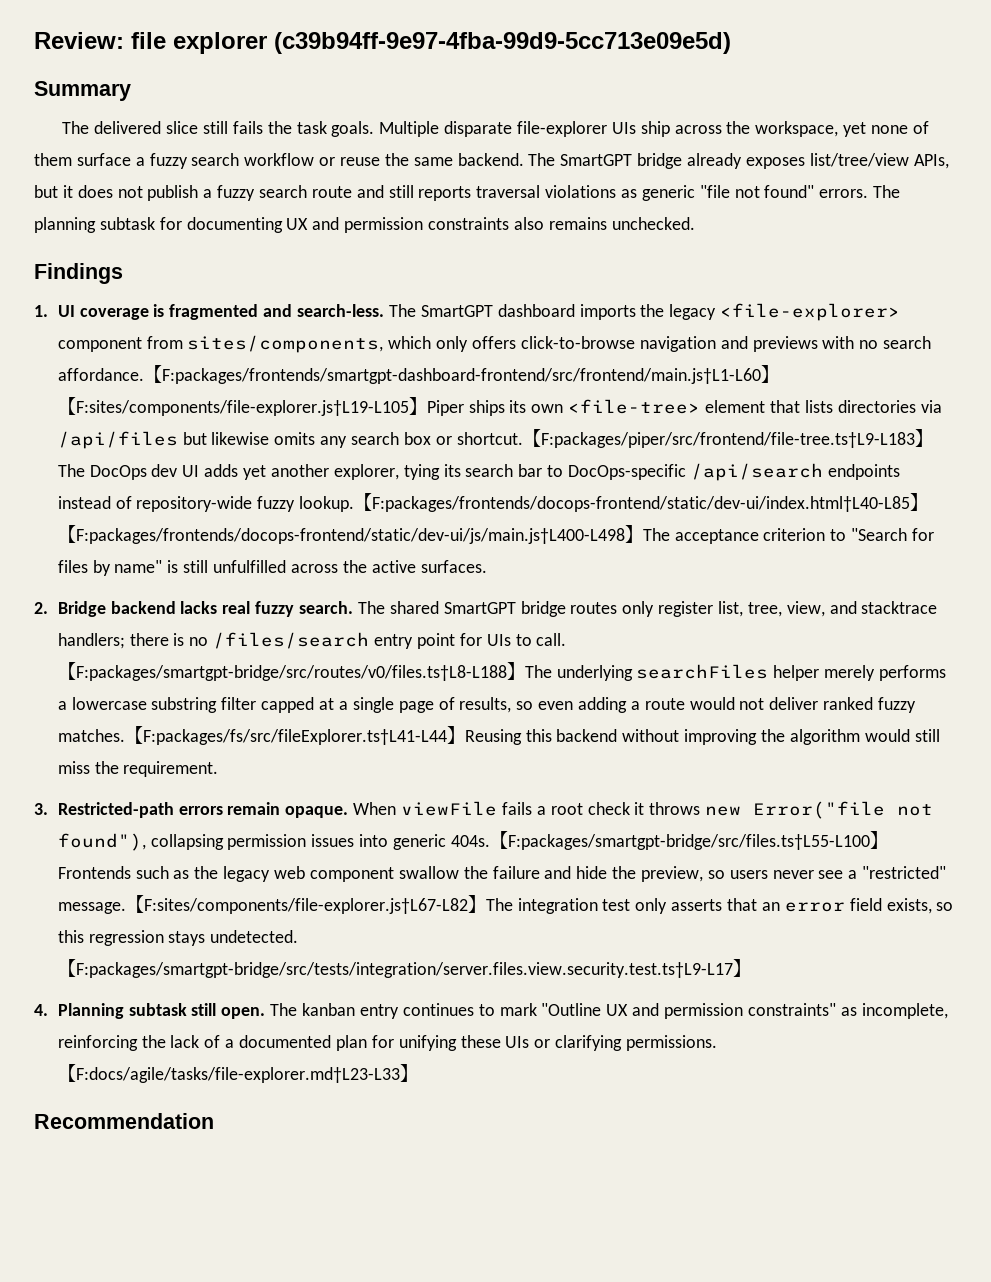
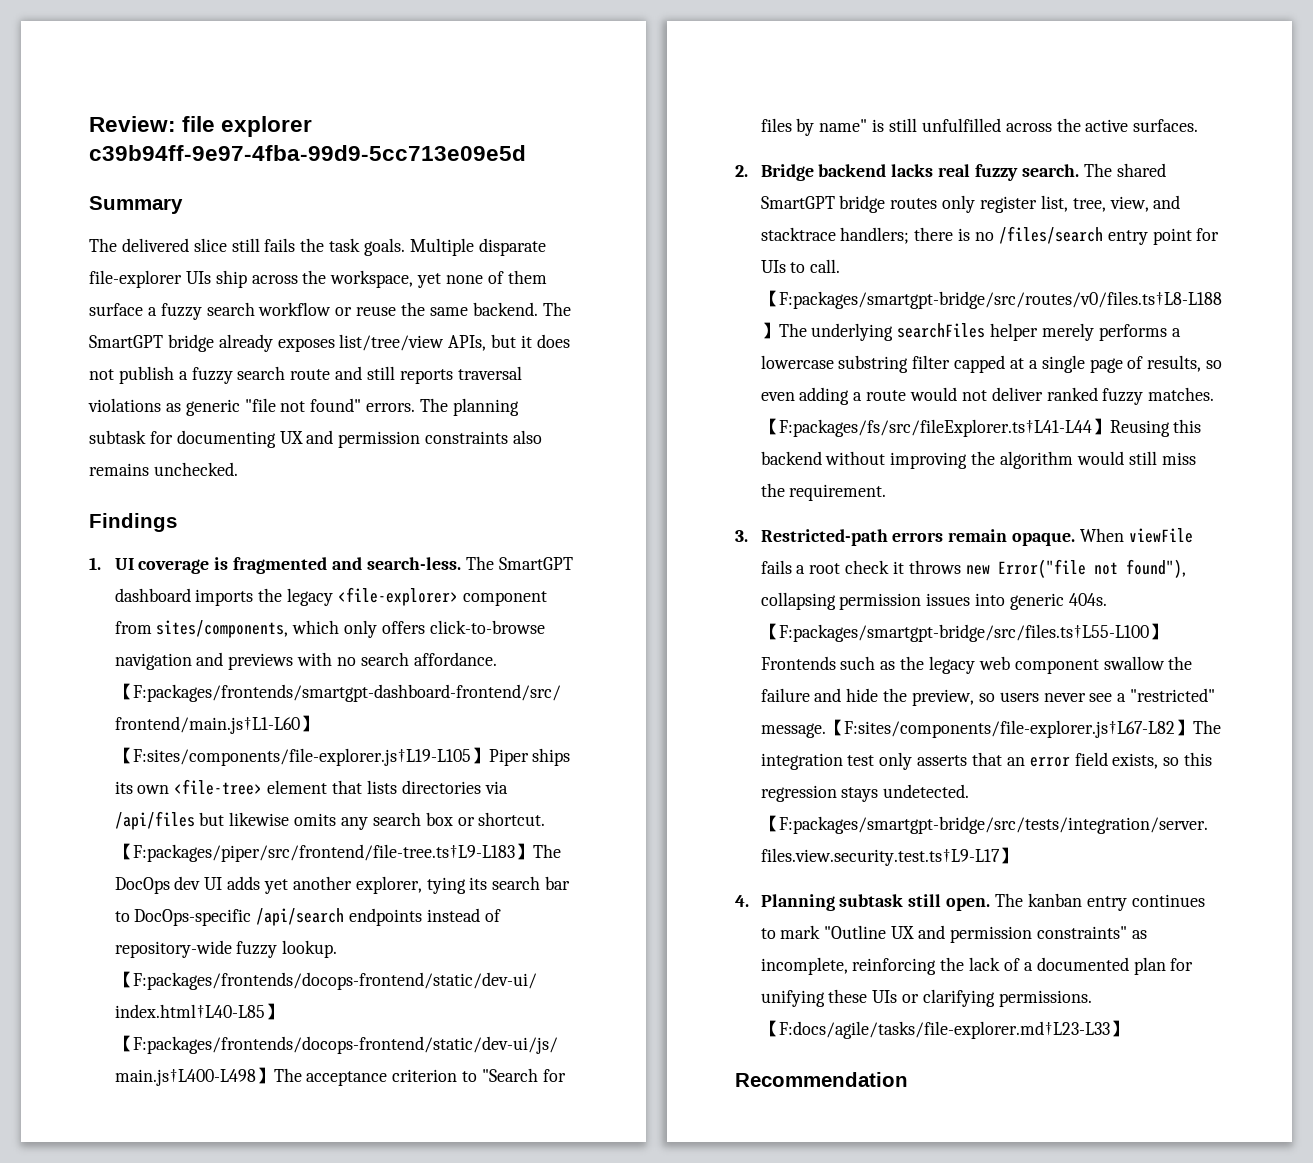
- Review: file explorer (c39b94ff-9e97-4fba-99d9-5cc713e09e5d)
+ Review: file explorer c39b94ff-9e97-4fba-99d9-5cc713e09e5d

